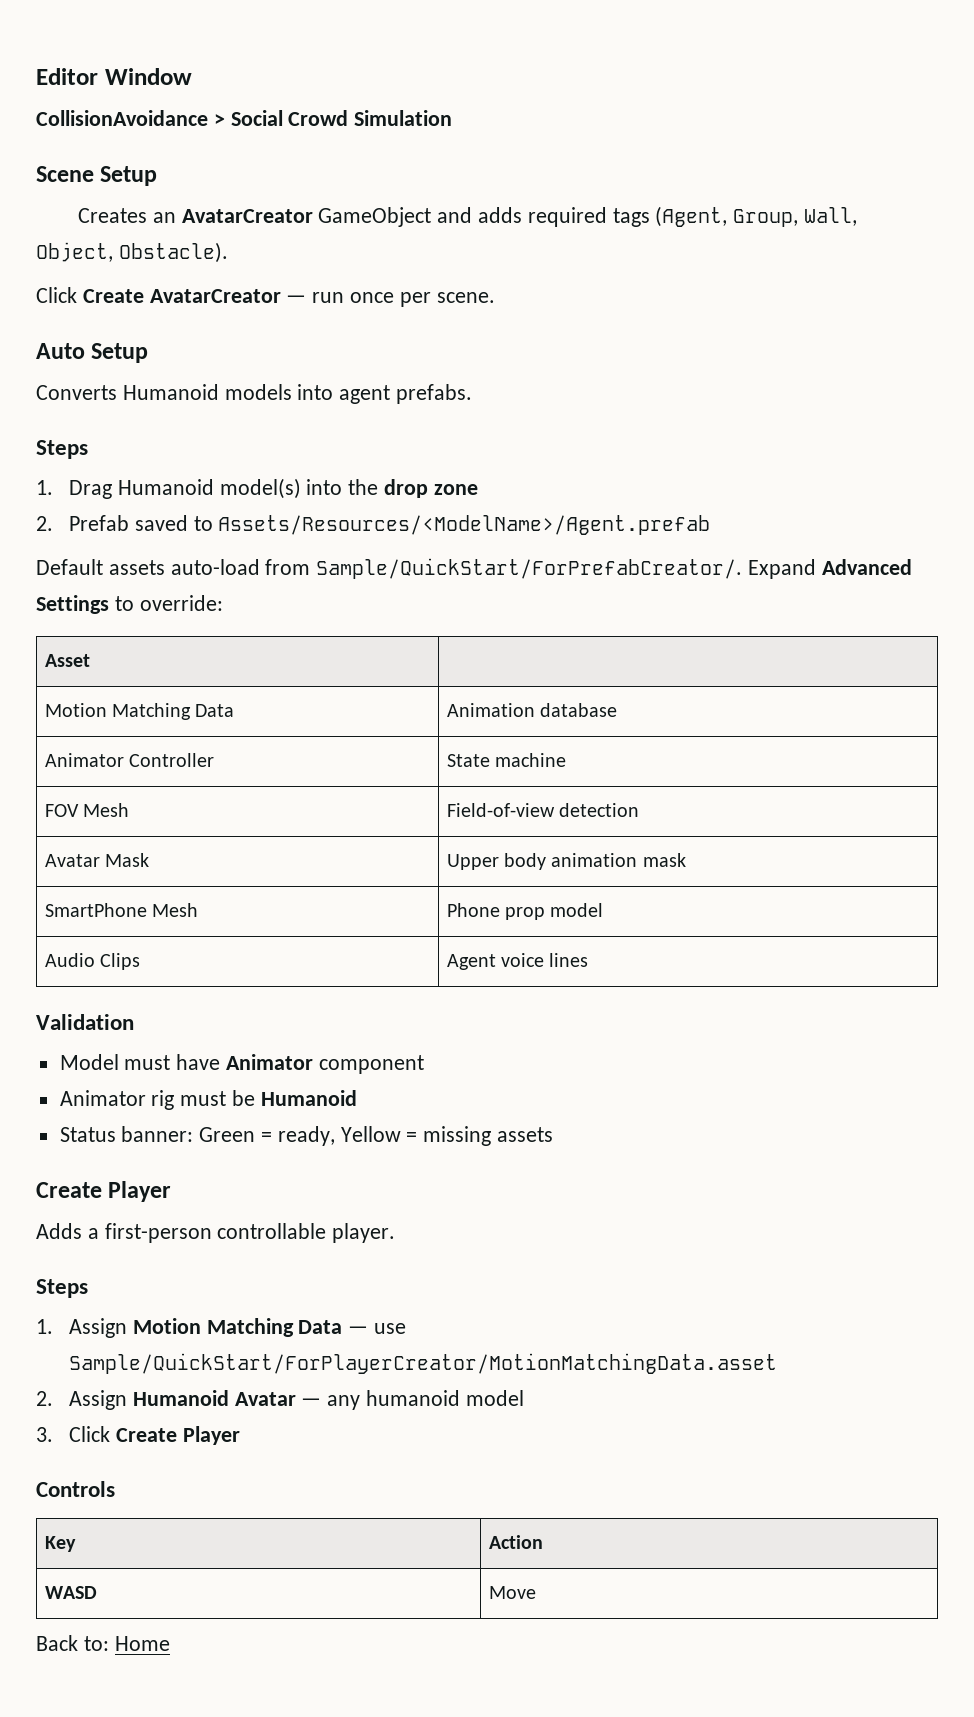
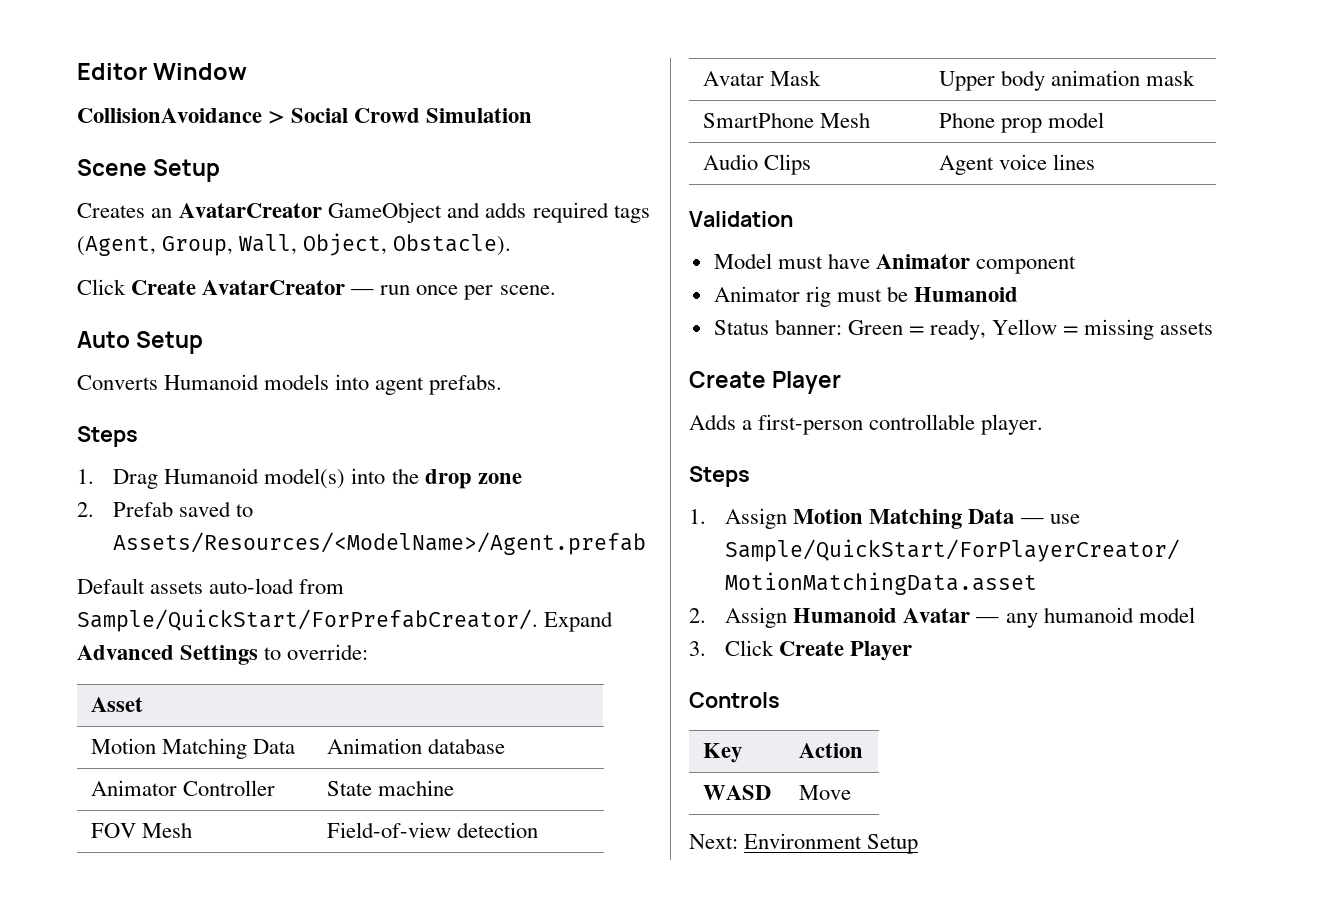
- Back to: Home
+ Next: Environment Setup

